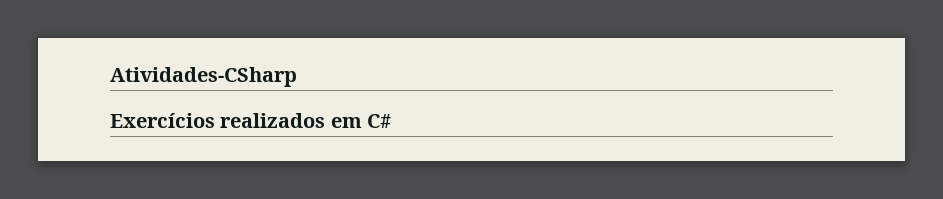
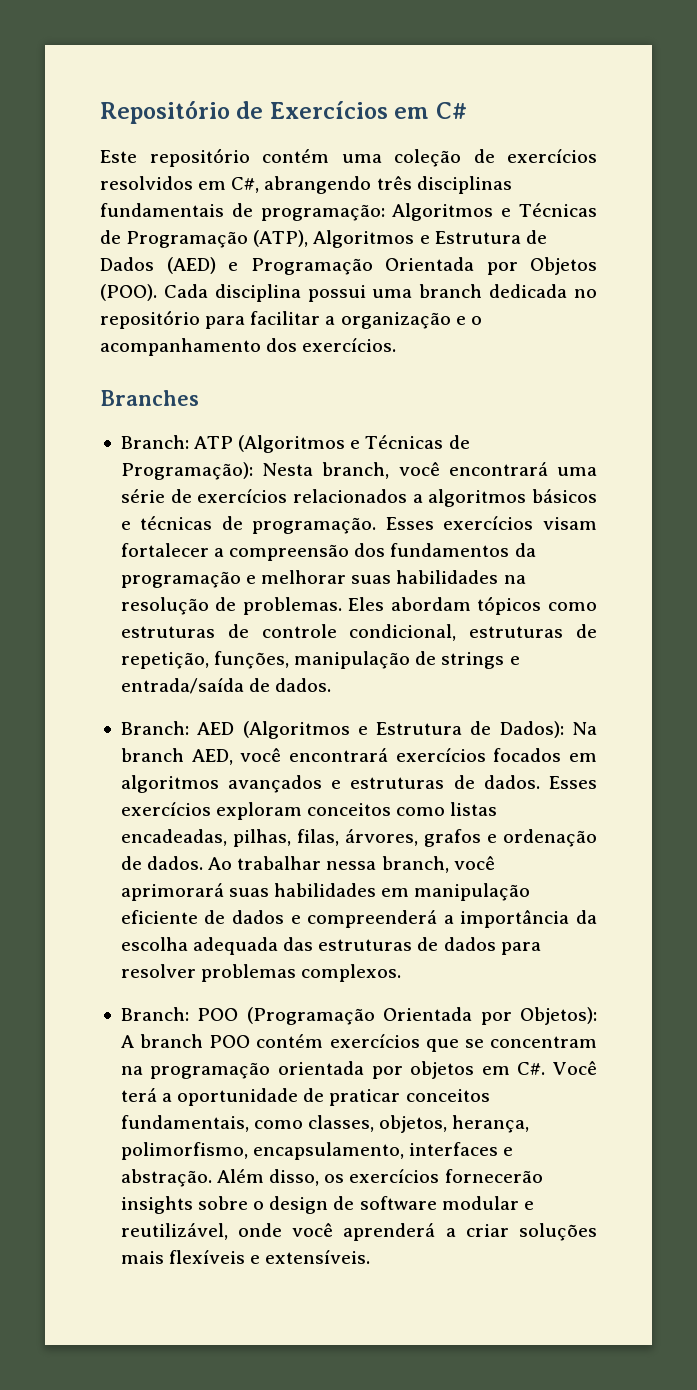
- Atividades-CSharp
- Exercícios realizados em C#
+ Repositório de Exercícios em C#
+ Este repositório contém uma coleção de exercícios resolvidos em C#, abrangendo três disciplinas fundamentais de programação: Algoritmos e Técnicas de Programação (ATP), Algoritmos e Estrutura de Dados (AED) e Programação Orientada por Objetos (POO). Cada disciplina possui uma branch dedicada no repositório para facilitar a organização e o acompanhamento dos exercícios.
+ Branches
+ Branch: ATP (Algoritmos e Técnicas de Programação): Nesta branch, você encontrará uma série de exercícios relacionados a algoritmos básicos e técnicas de programação. Esses exercícios visam fortalecer a compreensão dos fundamentos da programação e melhorar suas habilidades na resolução de problemas. Eles abordam tópicos como estruturas de controle condicional, estruturas de repetição, funções, manipulação de strings e entrada/saída de dados.
+ Branch: AED (Algoritmos e Estrutura de Dados): Na branch AED, você encontrará exercícios focados em algoritmos avançados e estruturas de dados. Esses exercícios exploram conceitos como listas encadeadas, pilhas, filas, árvores, grafos e ordenação de dados. Ao trabalhar nessa branch, você aprimorará suas habilidades em manipulação eficiente de dados e compreenderá a importância da escolha adequada das estruturas de dados para resolver problemas complexos.
+ Branch: POO (Programação Orientada por Objetos): A branch POO contém exercícios que se concentram na programação orientada por objetos em C#. Você terá a oportunidade de praticar conceitos fundamentais, como classes, objetos, herança, polimorfismo, encapsulamento, interfaces e abstração. Além disso, os exercícios fornecerão insights sobre o design de software modular e reutilizável, onde você aprenderá a criar soluções mais flexíveis e extensíveis.

